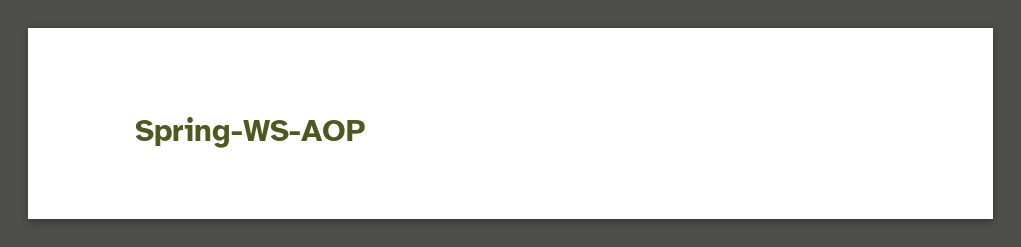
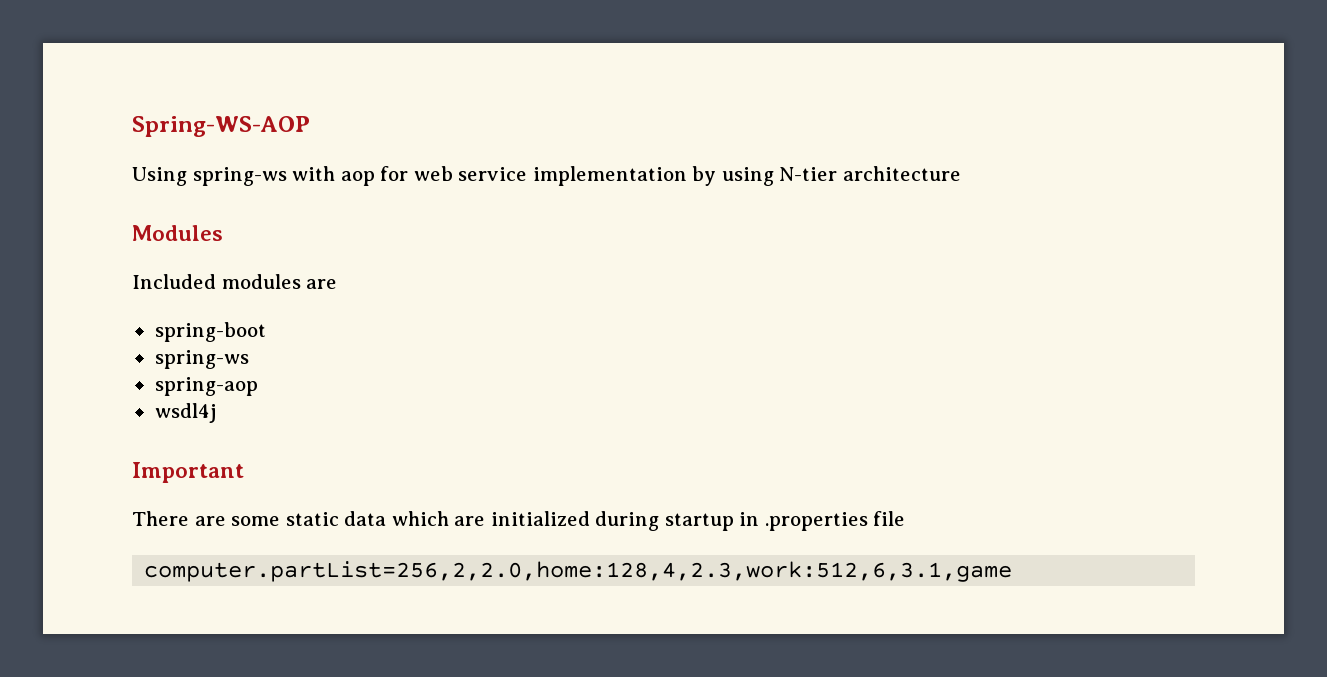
+ Using spring-ws with aop for web service implementation by using N-tier architecture
+ Modules
+ Included modules are
+ spring-boot
+ spring-ws
+ spring-aop
+ wsdl4j
+ Important
+ There are some static data which are initialized during startup in .properties file
+ computer.partList=256,2,2.0,home:128,4,2.3,work:512,6,3.1,game

